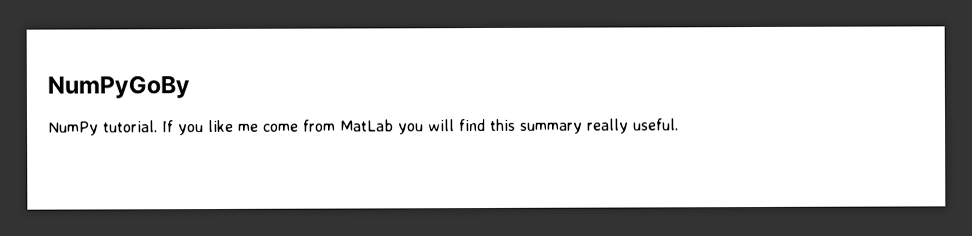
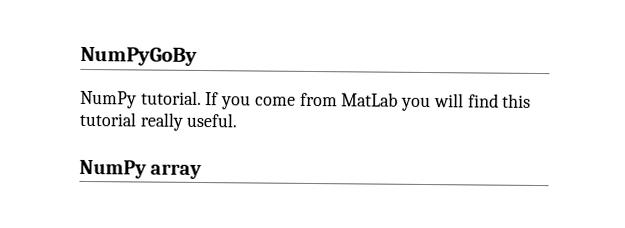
- If you like me come from MatLab you will find this summary really useful.
+ If you come from MatLab you will find this tutorial really useful.
+ NumPy array

